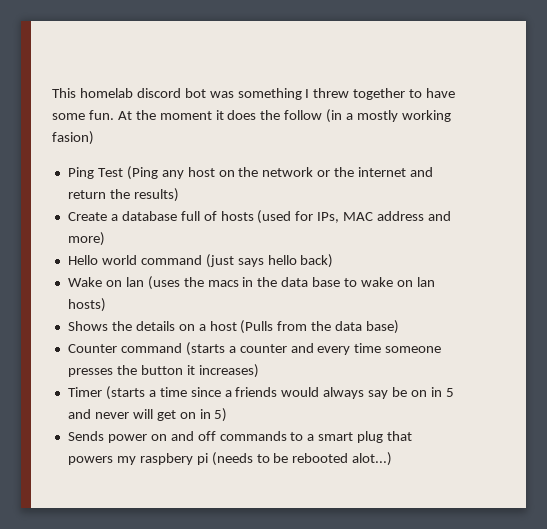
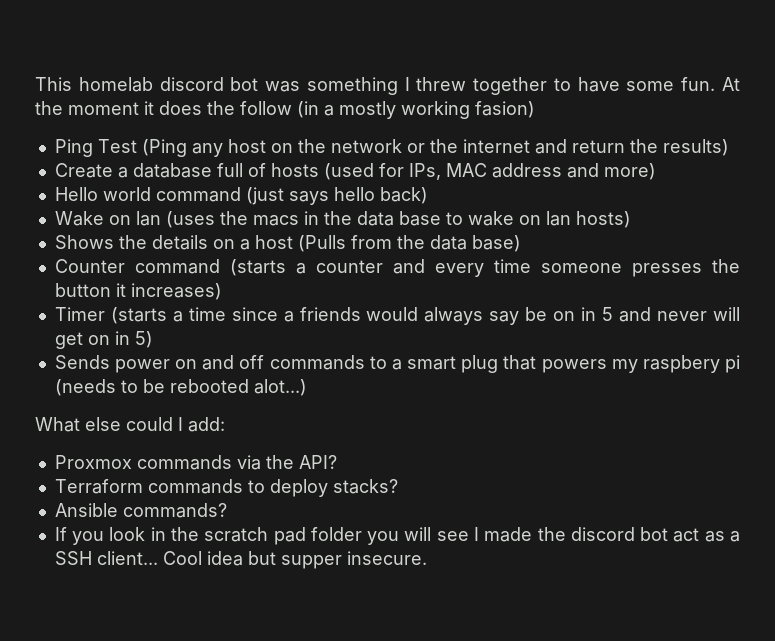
+ What else could I add:
+ Proxmox commands via the API?
+ Terraform commands to deploy stacks?
+ Ansible commands?
+ If you look in the scratch pad folder you will see I made the discord bot act as a SSH client... Cool idea but supper insecure.

